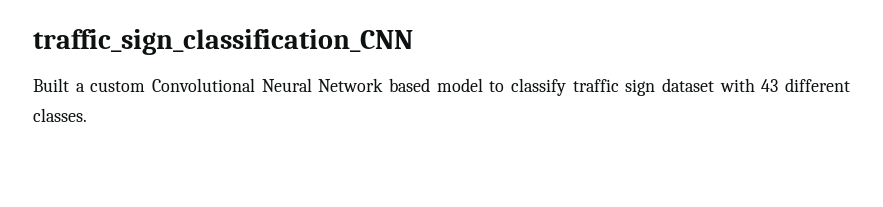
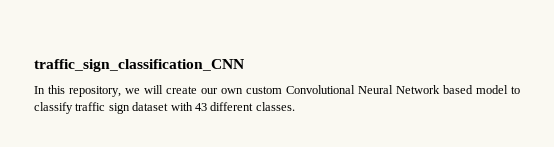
- Built a custom Convolutional Neural Network based model to classify traffic sign dataset with 43 different classes.
+ In this repository, we will create our own custom Convolutional Neural Network based model to classify traffic sign dataset with 43 different classes.

